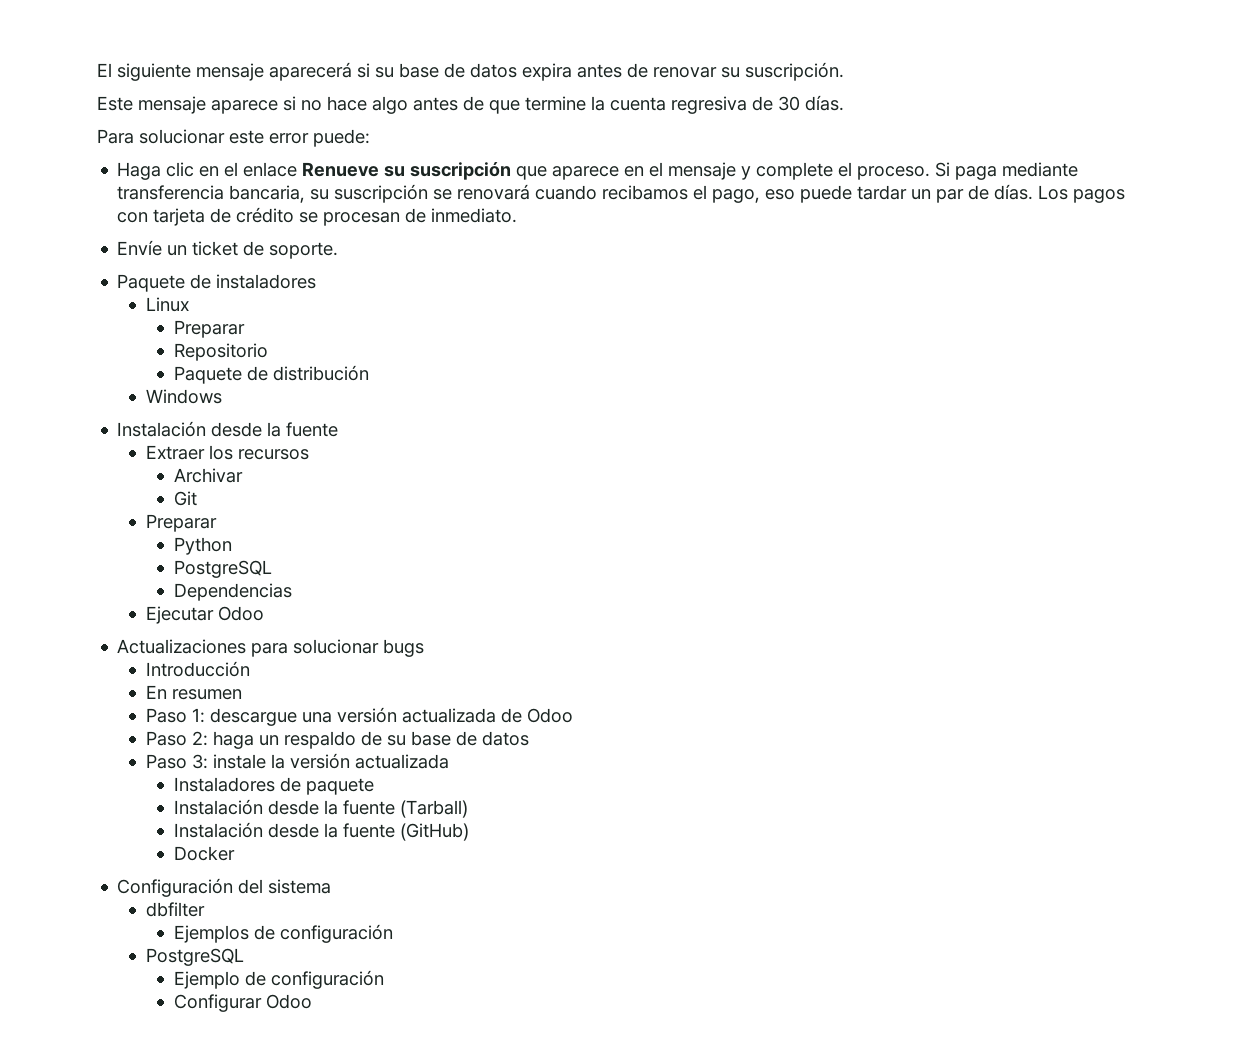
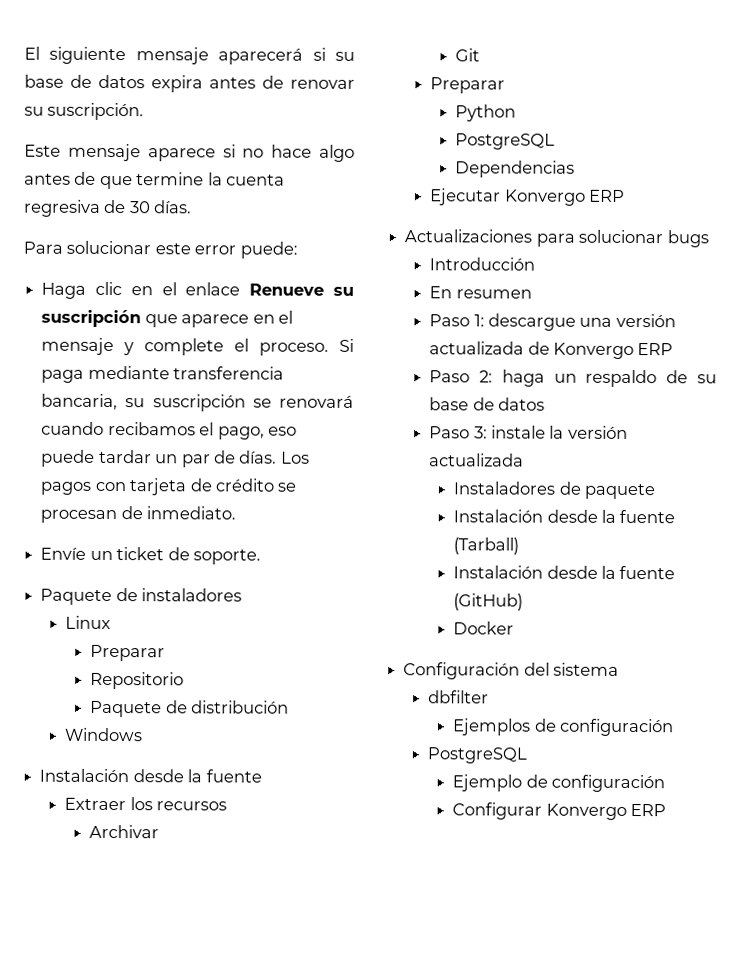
- Ejecutar Odoo
+ Ejecutar Konvergo ERP
- Paso 1: descargue una versión actualizada de Odoo
+ Paso 1: descargue una versión actualizada de Konvergo ERP
- Configurar Odoo
+ Configurar Konvergo ERP

